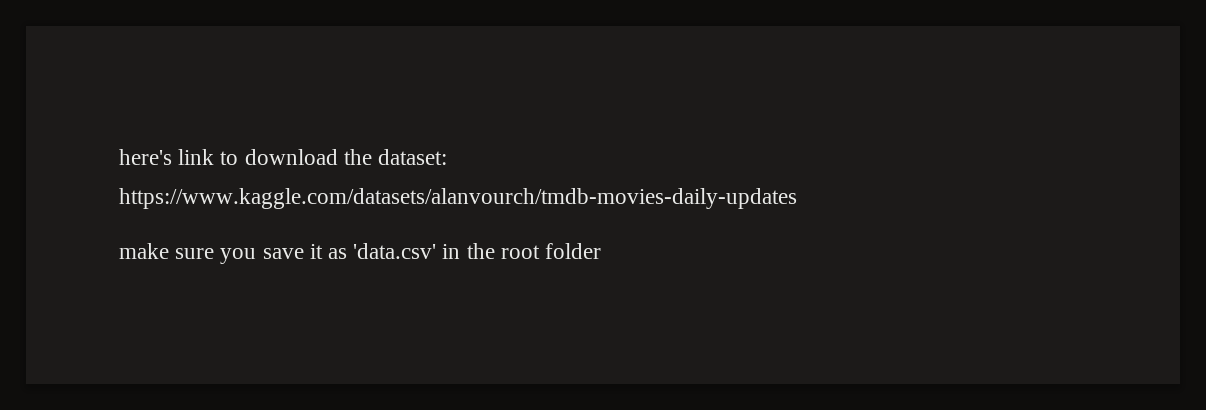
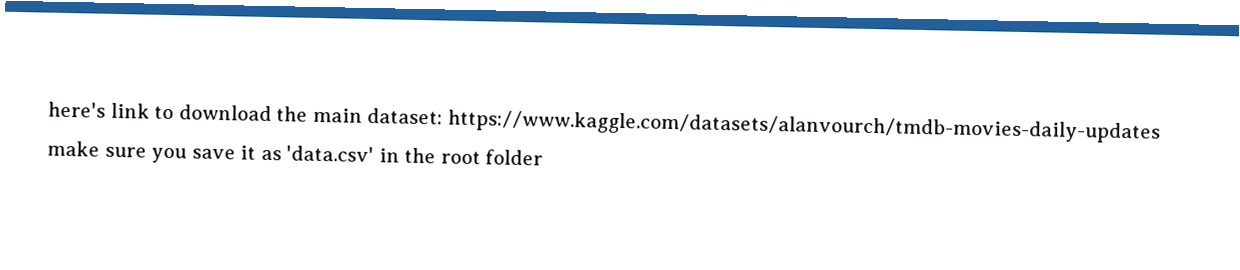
- here's link to download the dataset: https://www.kaggle.com/datasets/alanvourch/tmdb-movies-daily-updates
+ here's link to download the main dataset: https://www.kaggle.com/datasets/alanvourch/tmdb-movies-daily-updates

